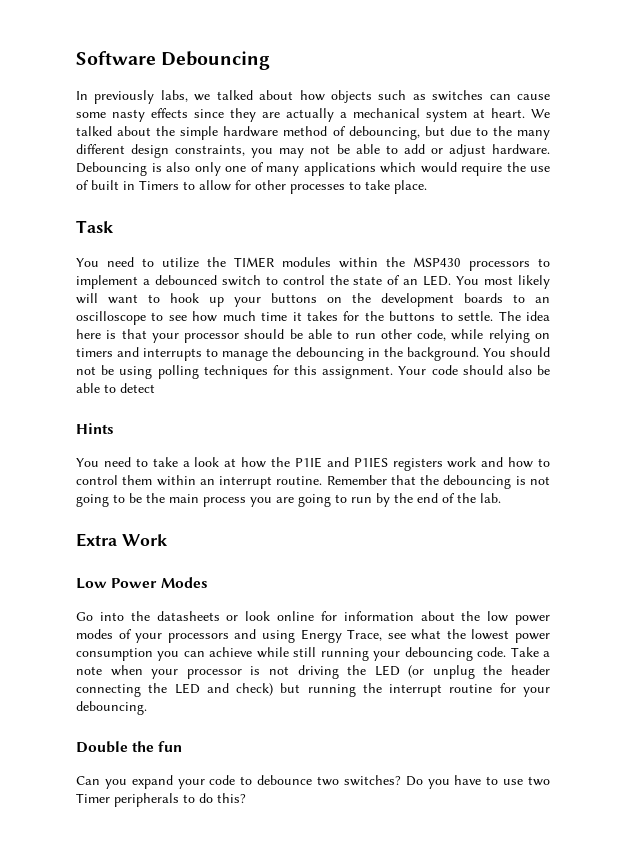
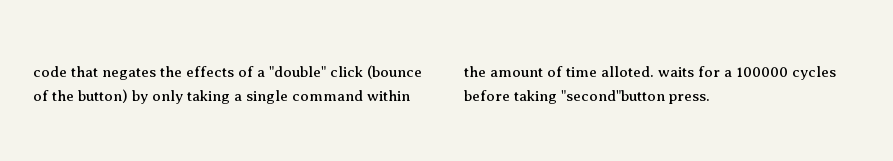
- Software Debouncing
- In previously labs, we talked about how objects such as switches can cause some nasty effects since they are actually a mechanical system at heart. We talked about the simple hardware method of debouncing, but due to the many different design constraints, you may not be able to add or adjust hardware. Debouncing is also only one of many applications which would require the use of built in Timers to allow for other processes to take place.
- Task
- You need to utilize the TIMER modules within the MSP430 processors to implement a debounced switch to control the state of an LED. You most likely will want to hook up your buttons on the development boards to an oscilloscope to see how much time it takes for the buttons to settle. The idea here is that your processor should be able to run other code, while relying on timers and interrupts to manage the debouncing in the background. You should not be using polling techniques for this assignment. Your code should also be able to detect
- Hints
- You need to take a look at how the P1IE and P1IES registers work and how to control them within an interrupt routine. Remember that the debouncing is not going to be the main process you are going to run by the end of the lab.
- Extra Work
- Low Power Modes
- Go into the datasheets or look online for information about the low power modes of your processors and using Energy Trace, see what the lowest power consumption you can achieve while still running your debouncing code. Take a note when your processor is not driving the LED (or unplug the header connecting the LED and check) but running the interrupt routine for your debouncing.
- Double the fun
- Can you expand your code to debounce two switches? Do you have to use two Timer peripherals to do this?
+ code that negates the effects of a "double" click (bounce of the button) by only taking a single command within the amount of time alloted. waits for a 100000 cycles before taking "second"button press.

